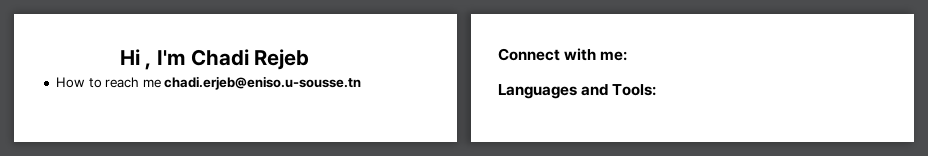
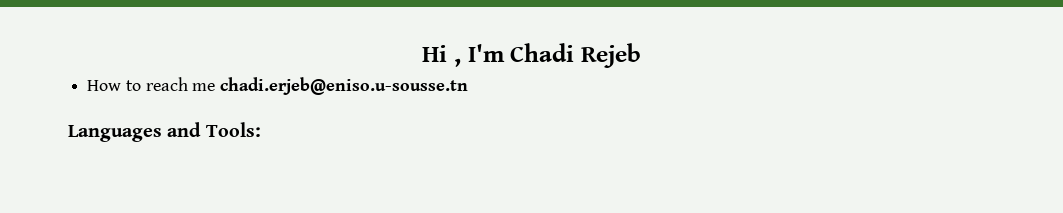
- Connect with me:

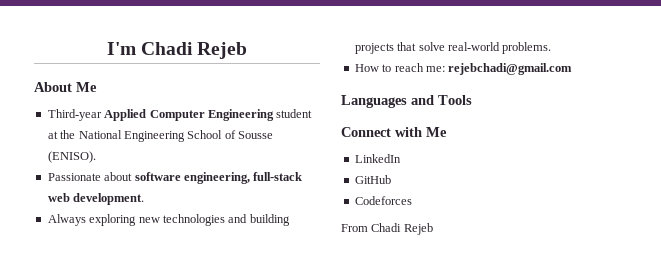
- Hi , I'm Chadi Rejeb
+ I'm Chadi Rejeb
+ About Me
+ Third-year Applied Computer Engineering student at the National Engineering School of Sousse (ENISO).
+ Passionate about software engineering, full-stack web development.
+ Always exploring new technologies and building projects that solve real-world problems.
- How to reach me chadi.erjeb@eniso.u-sousse.tn
+ How to reach me: rejebchadi@gmail.com
- Languages and Tools:
+ Languages and Tools
+ Connect with Me
+ LinkedIn
+ GitHub
+ Codeforces
+ From Chadi Rejeb

